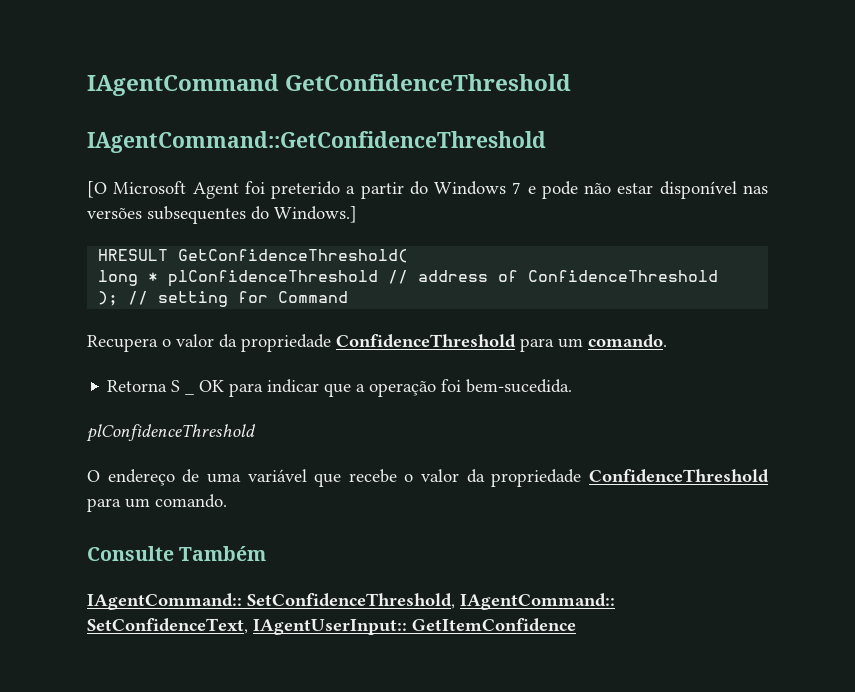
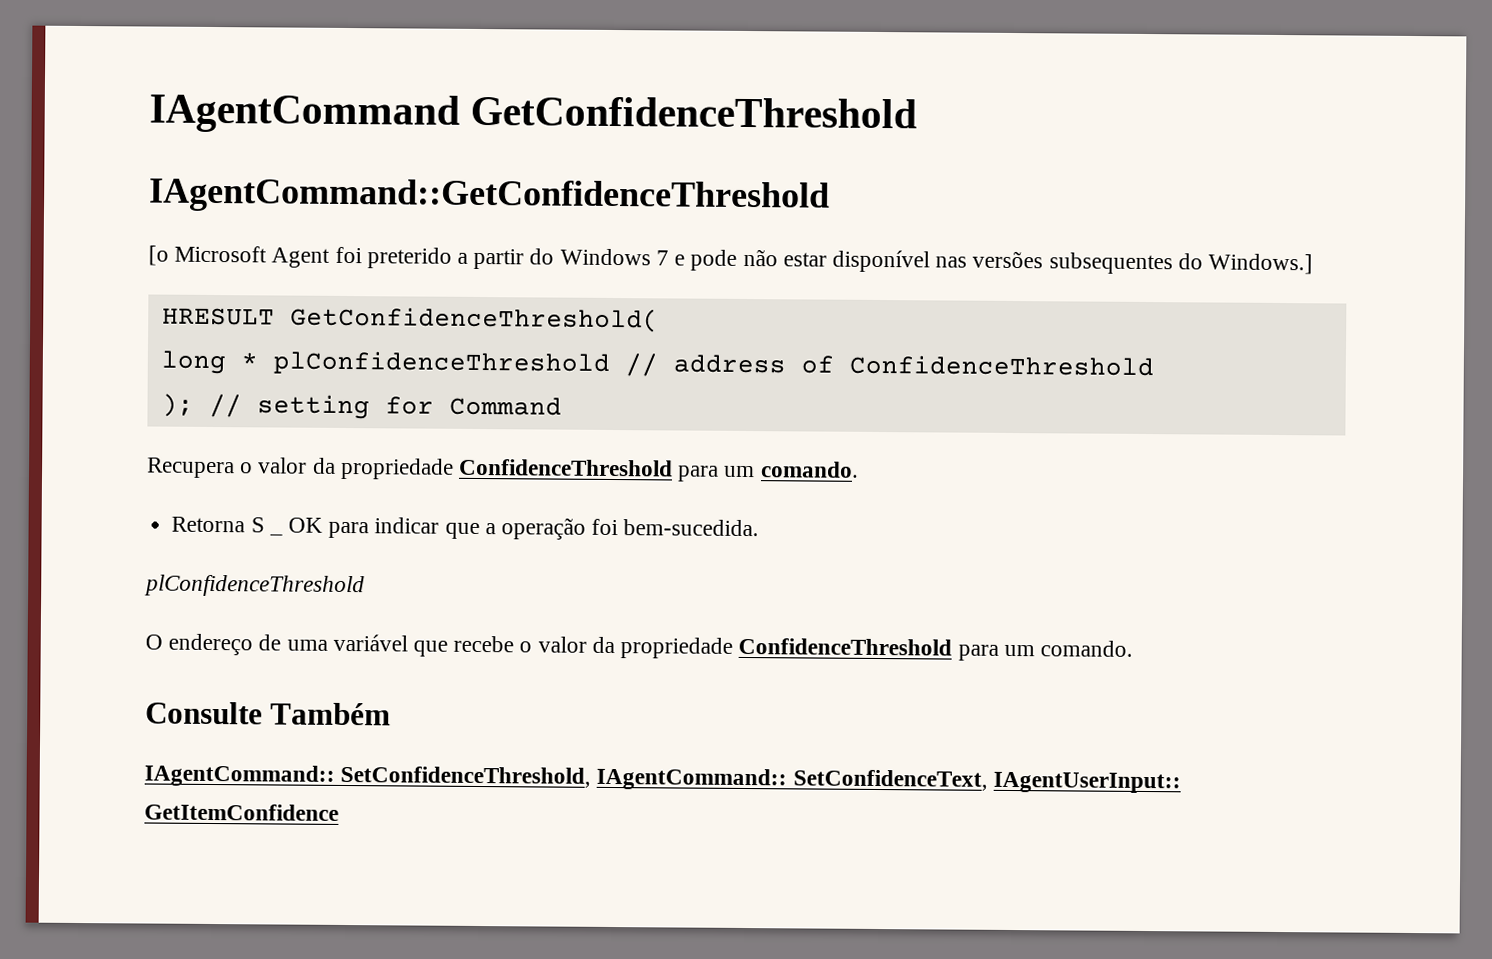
- [O Microsoft Agent foi preterido a partir do Windows 7 e pode não estar disponível nas versões subsequentes do Windows.]
+ [o Microsoft Agent foi preterido a partir do Windows 7 e pode não estar disponível nas versões subsequentes do Windows.]

